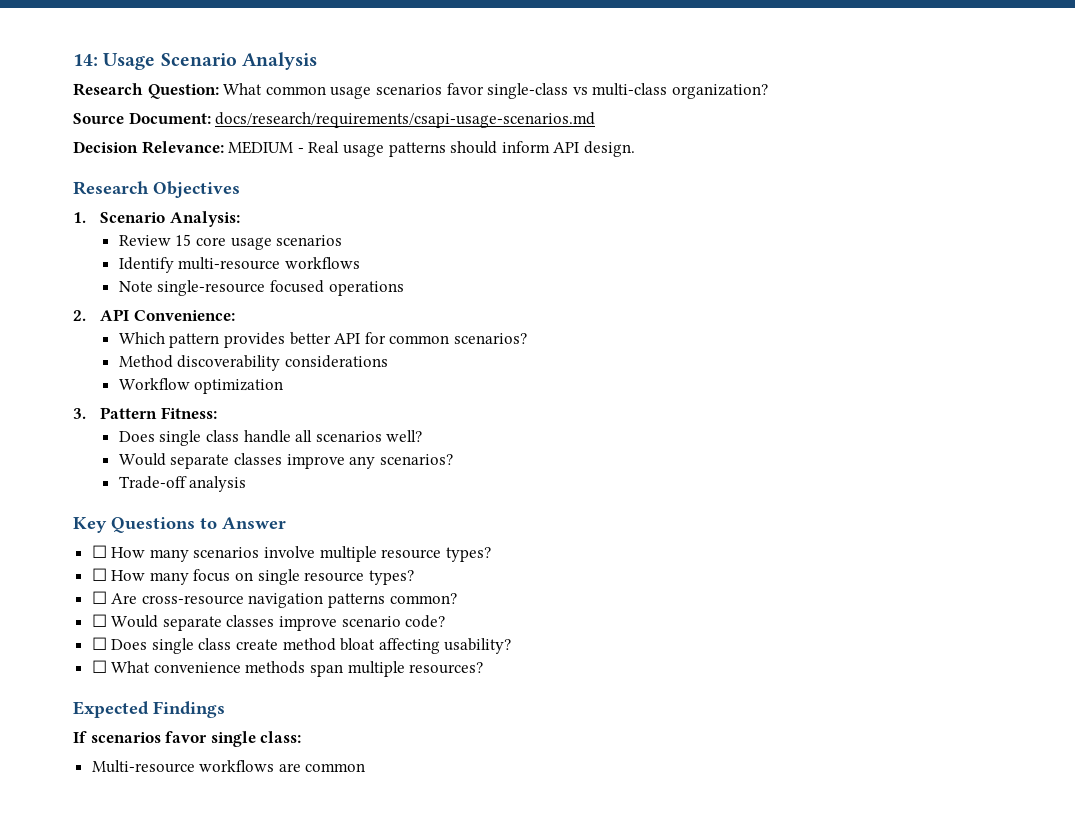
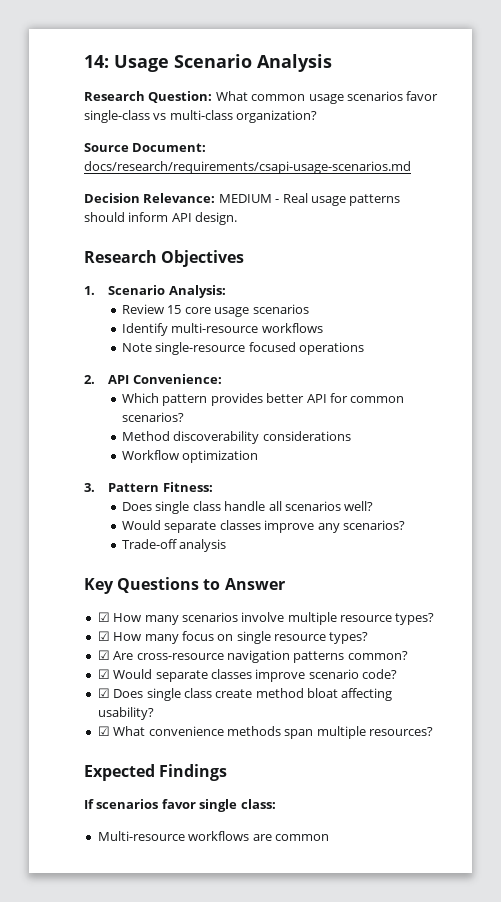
- ☐ How many scenarios involve multiple resource types?
+ ☑ How many scenarios involve multiple resource types?
- ☐ How many focus on single resource types?
+ ☑ How many focus on single resource types?
- ☐ Are cross-resource navigation patterns common?
+ ☑ Are cross-resource navigation patterns common?
- ☐ Would separate classes improve scenario code?
+ ☑ Would separate classes improve scenario code?
- ☐ Does single class create method bloat affecting usability?
+ ☑ Does single class create method bloat affecting usability?
- ☐ What convenience methods span multiple resources?
+ ☑ What convenience methods span multiple resources?

